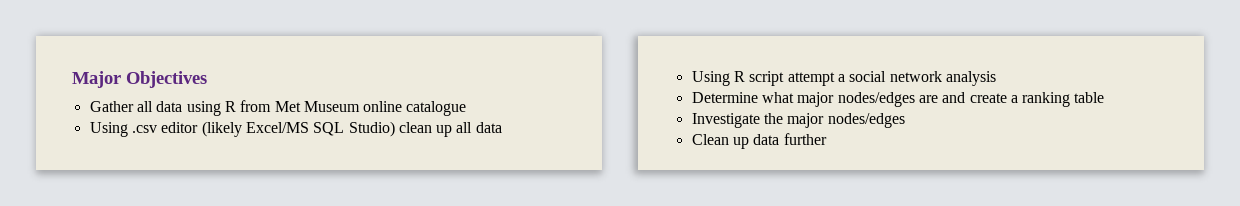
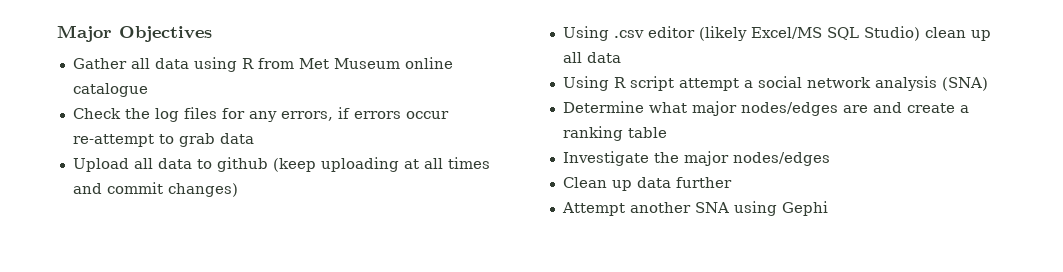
+ Check the log files for any errors, if errors occur re-attempt to grab data
+ Upload all data to github (keep uploading at all times and commit changes)
- Using R script attempt a social network analysis
+ Using R script attempt a social network analysis (SNA)
+ Attempt another SNA using Gephi

